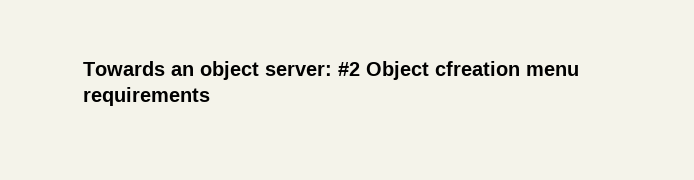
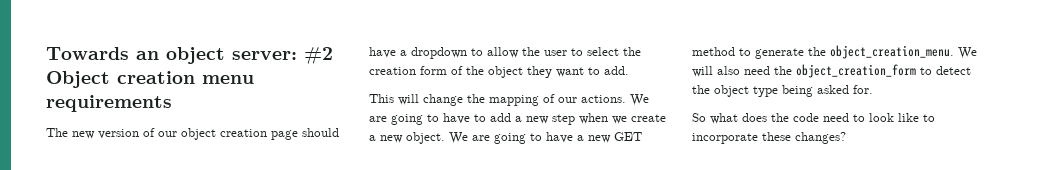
- Towards an object server: #2 Object cfreation menu requirements
+ Towards an object server: #2 Object creation menu requirements
+ The new version of our object creation page should have a dropdown to allow the user to select the creation form of the object they want to add.
+ This will change the mapping of our actions. We are going to have to add a new step when we create a new object. We are going to have a new GET method to generate the object_creation_menu. We will also need the object_creation_form to detect the object type being asked for.
+ So what does the code need to look like to incorporate these changes?

